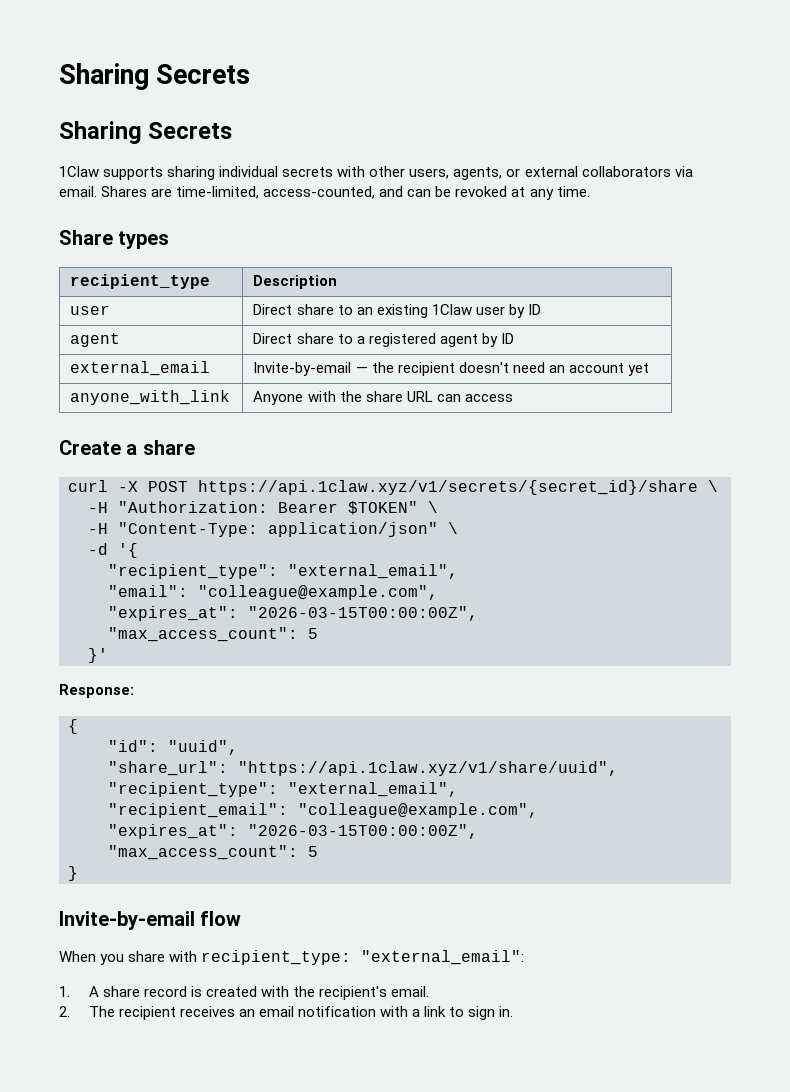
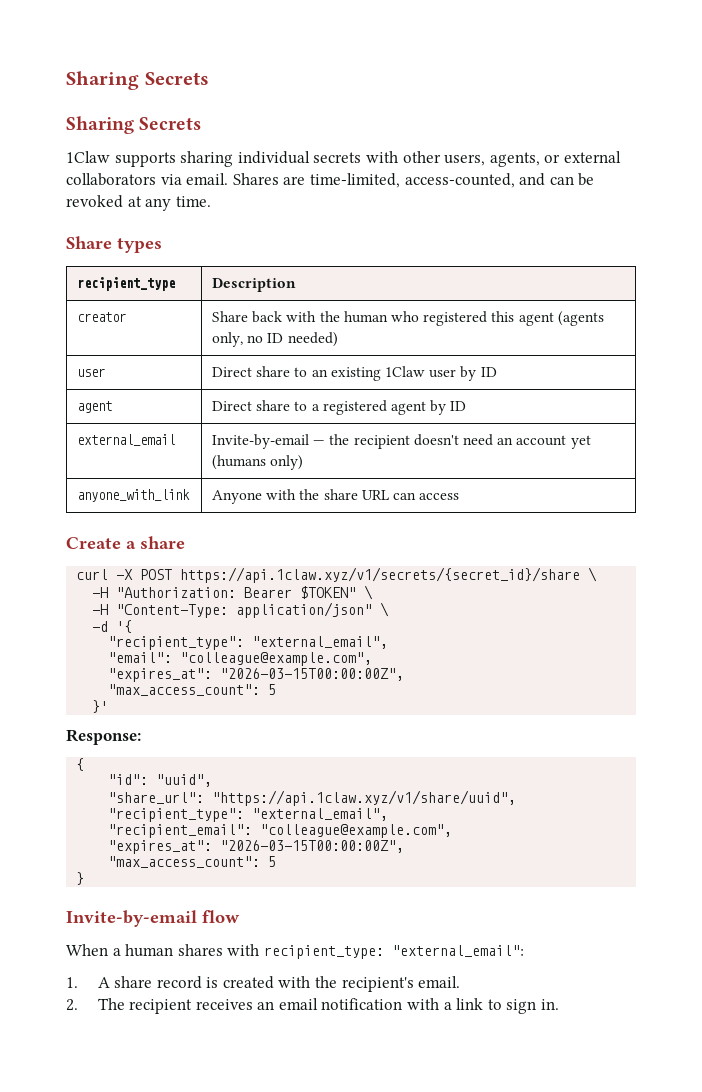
+ creator | Share back with the human who registered this agent (agents only, no ID needed)
- external_email | Invite-by-email — the recipient doesn't need an account yet
+ external_email | Invite-by-email — the recipient doesn't need an account yet (humans only)
- When you share with recipient_type: "external_email":
+ When a human shares with recipient_type: "external_email":

